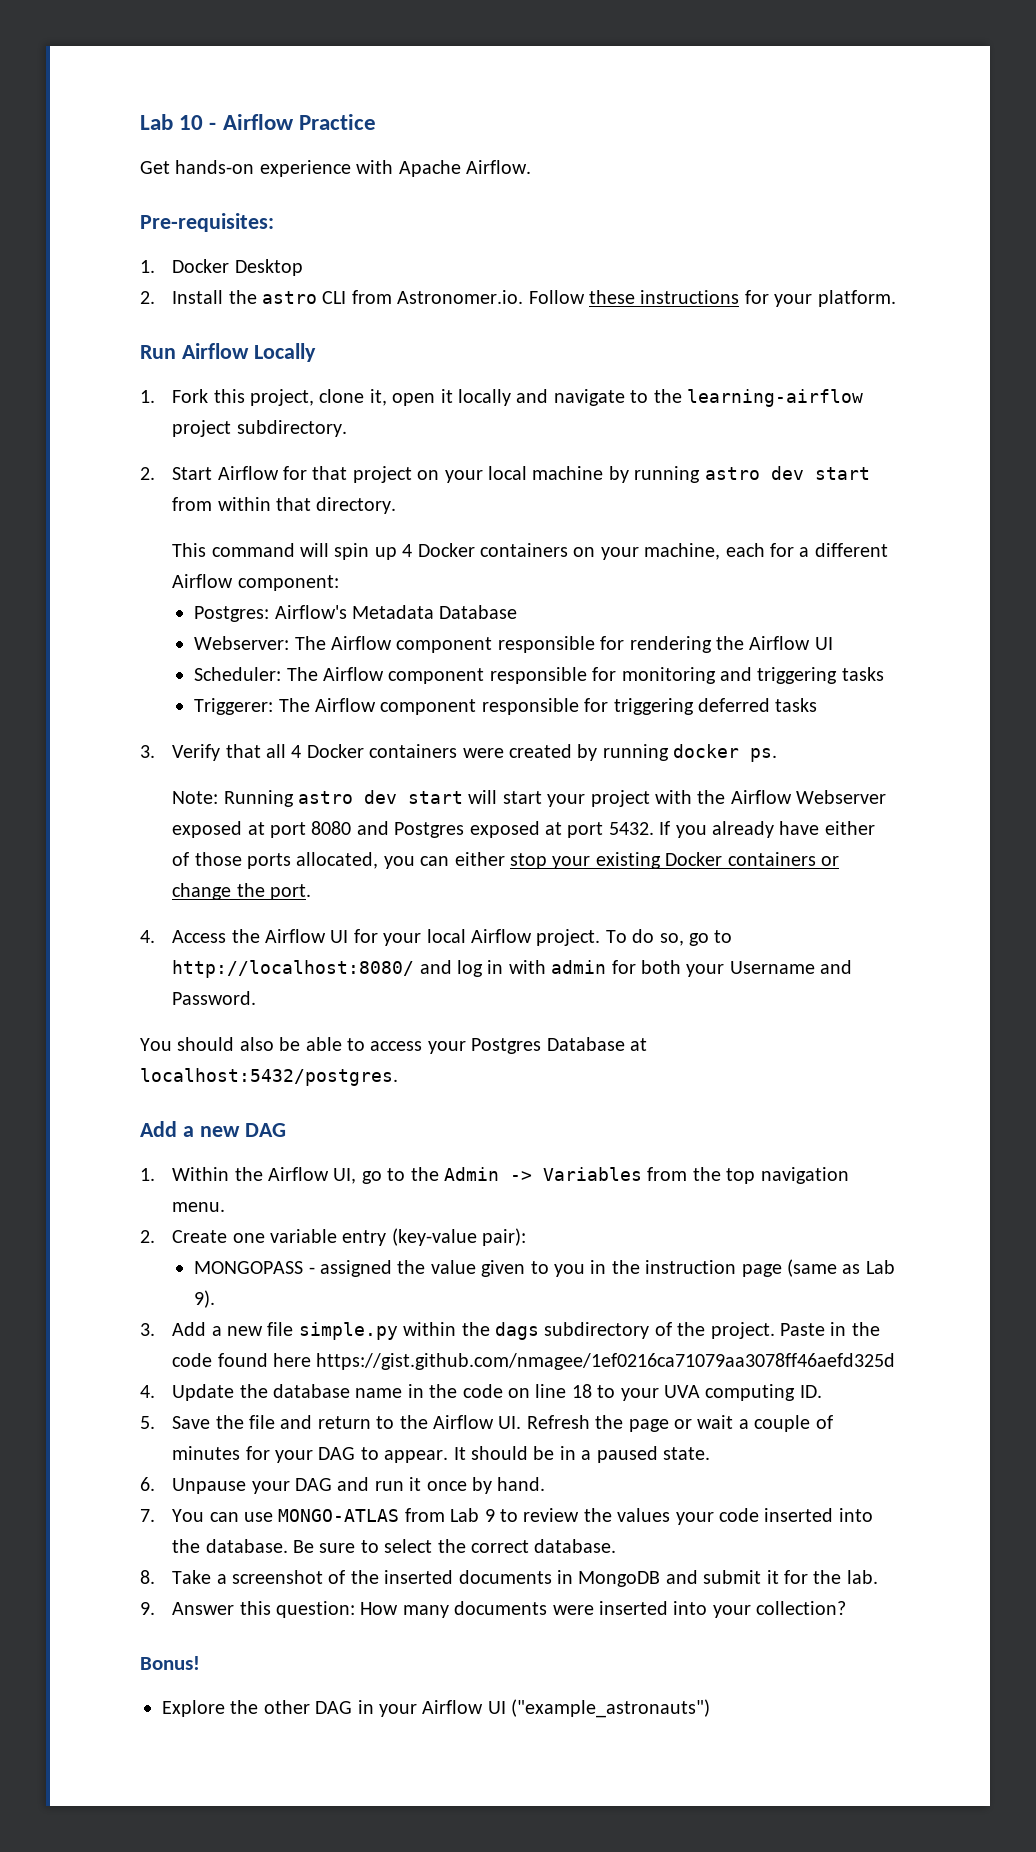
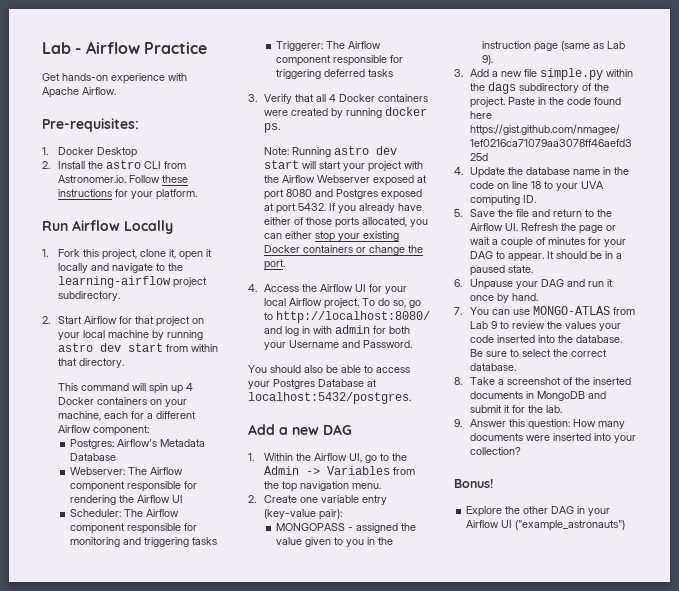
- Lab 10 - Airflow Practice
+ Lab - Airflow Practice

